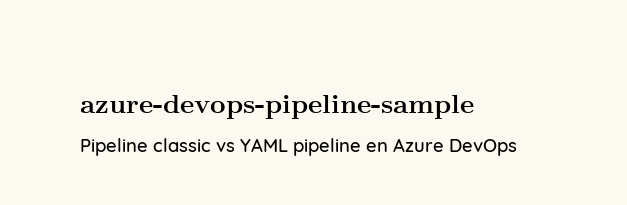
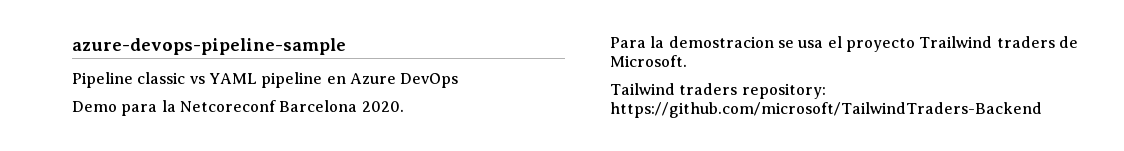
+ Demo para la Netcoreconf Barcelona 2020.
+ Para la demostracion se usa el proyecto Trailwind traders de Microsoft.
+ Tailwind traders repository: https://github.com/microsoft/TailwindTraders-Backend

